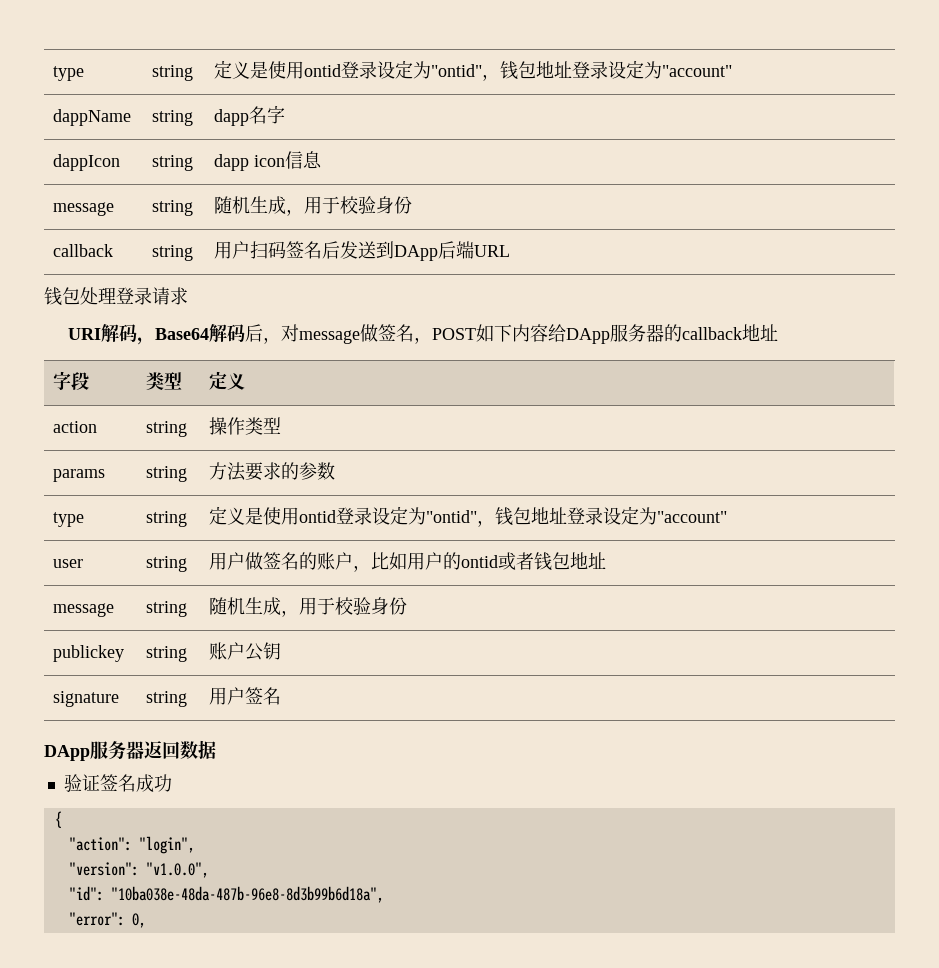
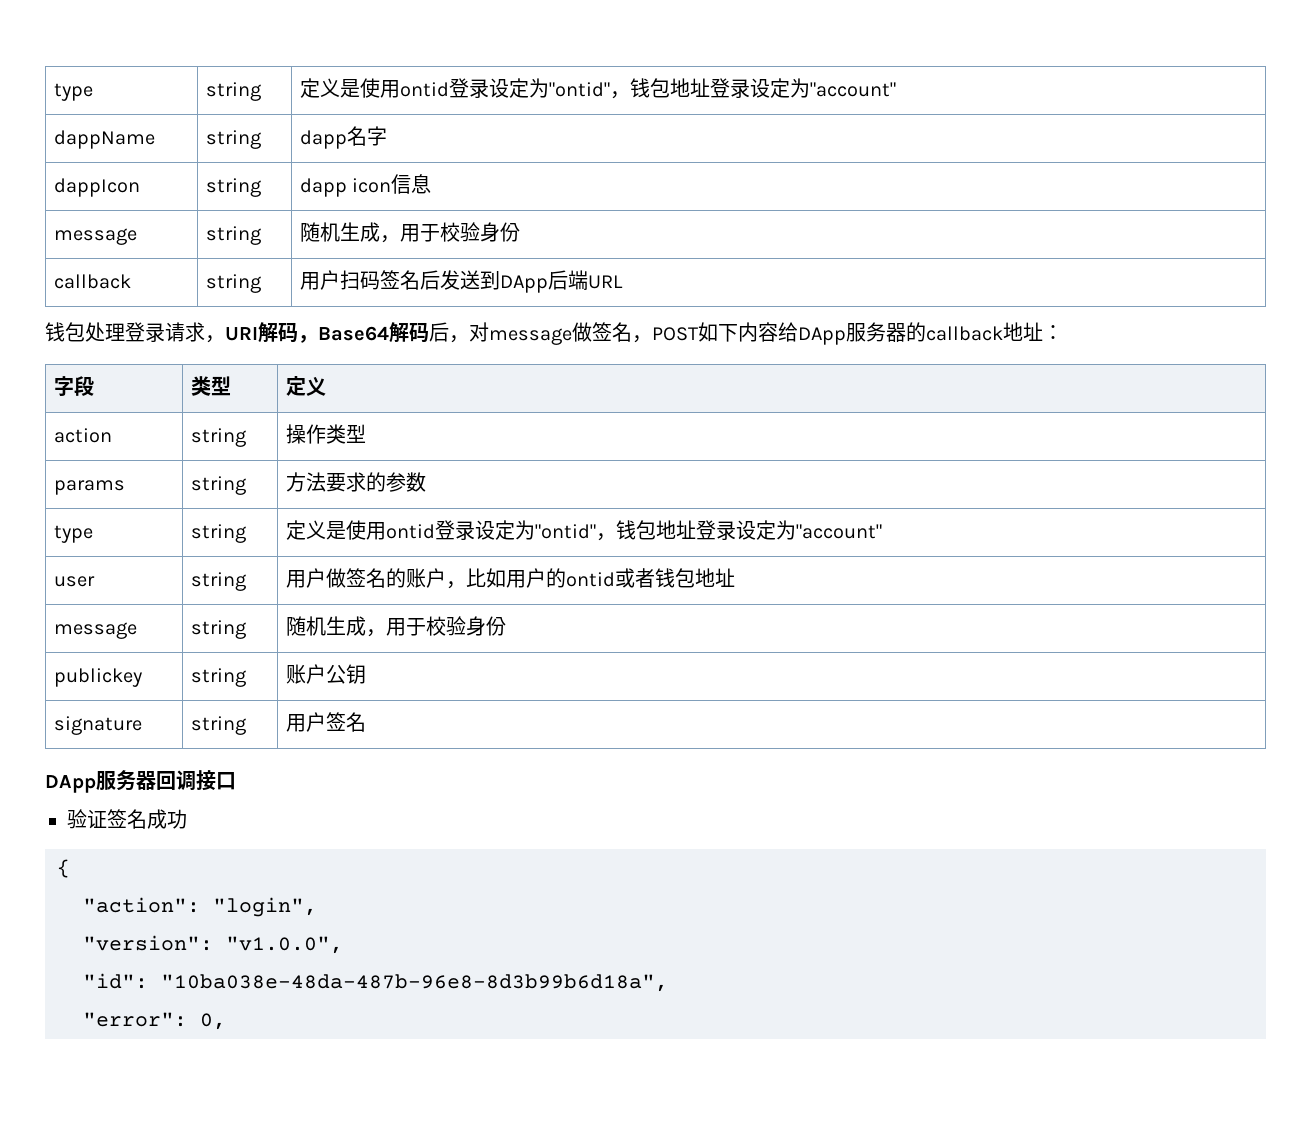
- 钱包处理登录请求
- URI解码，Base64解码后，对message做签名，POST如下内容给DApp服务器的callback地址
+ 钱包处理登录请求，URI解码，Base64解码后，对message做签名，POST如下内容给DApp服务器的callback地址：
- DApp服务器返回数据
+ DApp服务器回调接口

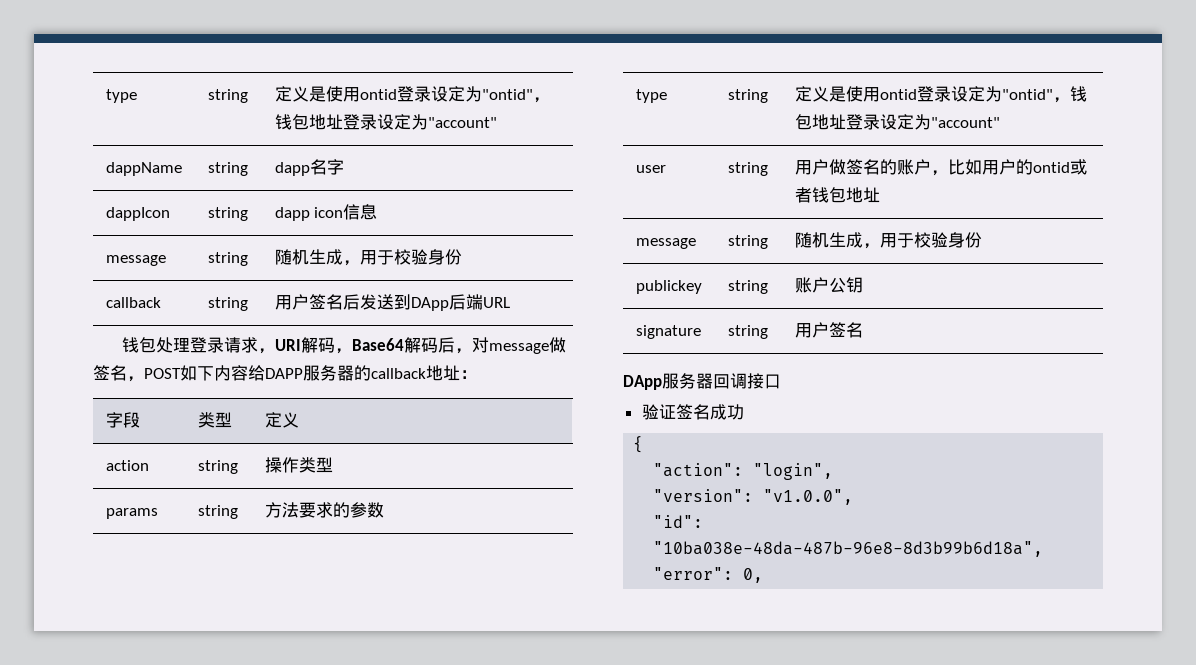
- callback | string | 用户扫码签名后发送到DApp后端URL
+ callback | string | 用户签名后发送到DApp后端URL
- 钱包处理登录请求，URI解码，Base64解码后，对message做签名，POST如下内容给DApp服务器的callback地址：
+ 钱包处理登录请求，URI解码，Base64解码后，对message做签名，POST如下内容给DAPP服务器的callback地址：

